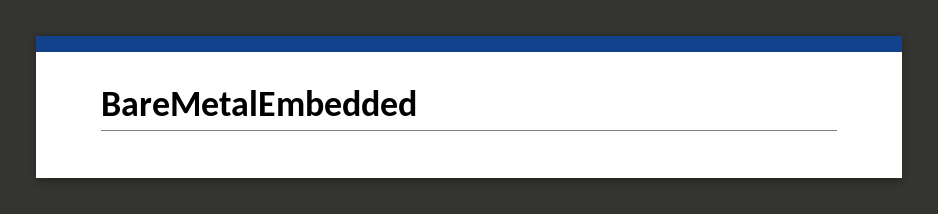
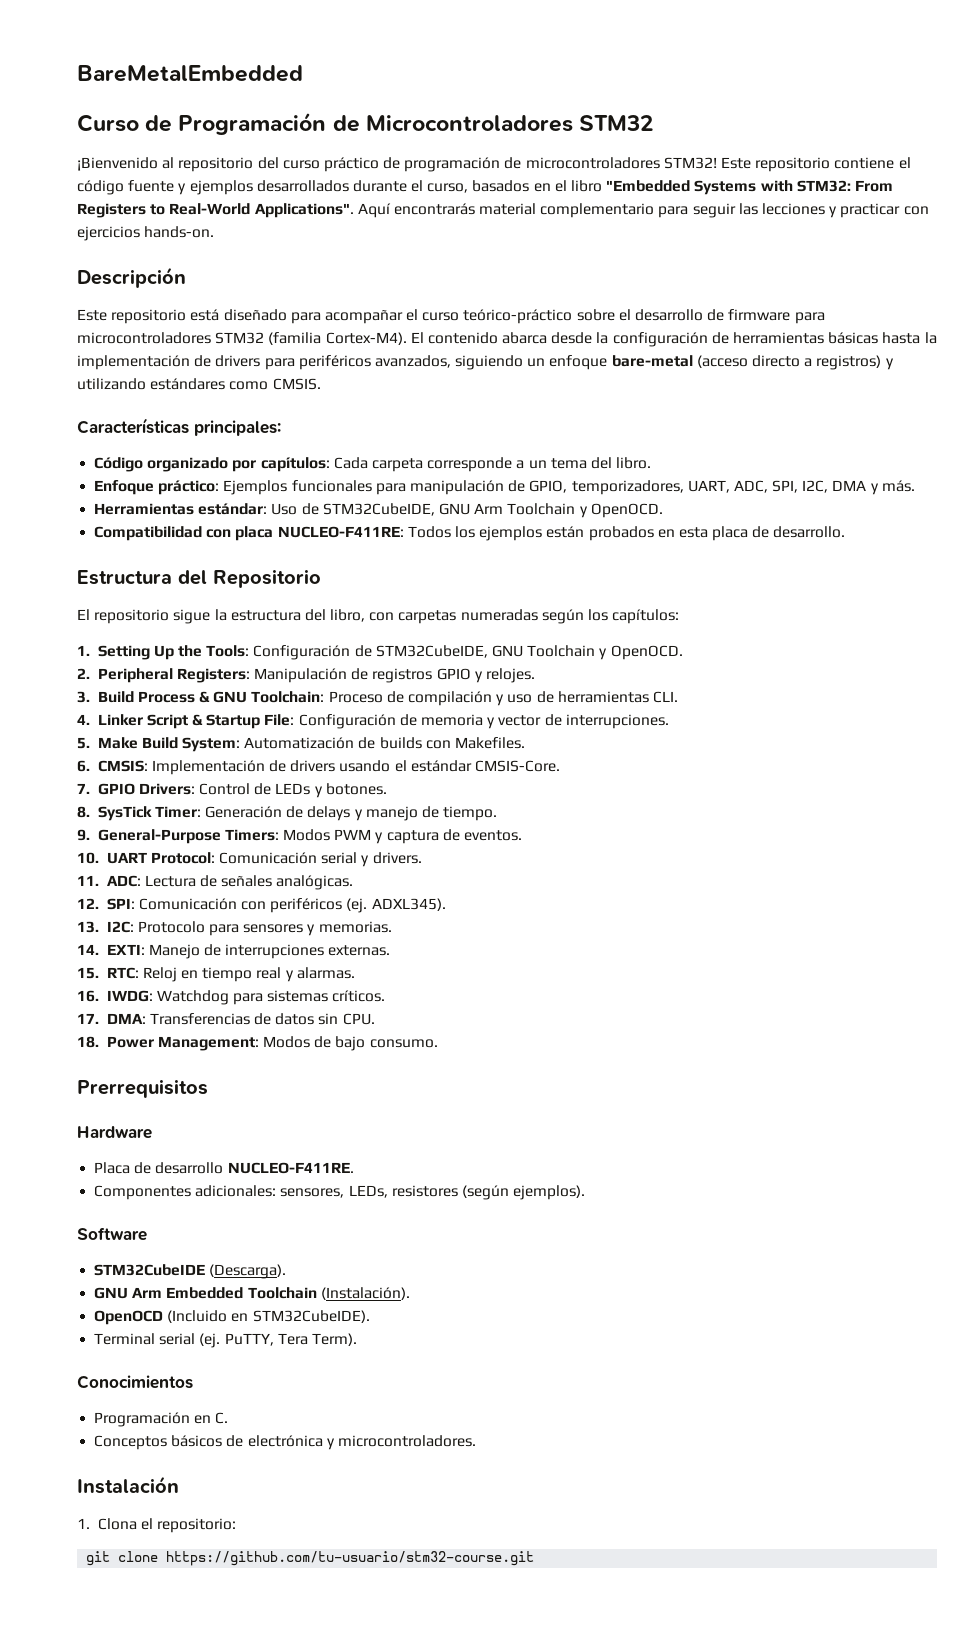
+ Curso de Programación de Microcontroladores STM32
+ ¡Bienvenido al repositorio del curso práctico de programación de microcontroladores STM32! Este repositorio contiene el código fuente y ejemplos desarrollados durante el curso, basados en el libro "Embedded Systems with STM32: From Registers to Real-World Applications". Aquí encontrarás material complementario para seguir las lecciones y practicar con ejercicios hands-on.
+ Descripción
+ Este repositorio está diseñado para acompañar el curso teórico-práctico sobre el desarrollo de firmware para microcontroladores STM32 (familia Cortex-M4). El contenido abarca desde la configuración de herramientas básicas hasta la implementación de drivers para periféricos avanzados, siguiendo un enfoque bare-metal (acceso directo a registros) y utilizando estándares como CMSIS.
+ Características principales:
+ Código organizado por capítulos: Cada carpeta corresponde a un tema del libro.
+ Enfoque práctico: Ejemplos funcionales para manipulación de GPIO, temporizadores, UART, ADC, SPI, I2C, DMA y más.
+ Herramientas estándar: Uso de STM32CubeIDE, GNU Arm Toolchain y OpenOCD.
+ Compatibilidad con placa NUCLEO-F411RE: Todos los ejemplos están probados en esta placa de desarrollo.
+ Estructura del Repositorio
+ El repositorio sigue la estructura del libro, con carpetas numeradas según los capítulos:
+ 1. Setting Up the Tools: Configuración de STM32CubeIDE, GNU Toolchain y OpenOCD.
+ 2. Peripheral Registers: Manipulación de registros GPIO y relojes.
+ 3. Build Process & GNU Toolchain: Proceso de compilación y uso de herramientas CLI.
+ 4. Linker Script & Startup File: Configuración de memoria y vector de interrupciones.
+ 5. Make Build System: Automatización de builds con Makefiles.
+ 6. CMSIS: Implementación de drivers usando el estándar CMSIS-Core.
+ 7. GPIO Drivers: Control de LEDs y botones.
+ 8. SysTick Timer: Generación de delays y manejo de tiempo.
+ 9. General-Purpose Timers: Modos PWM y captura de eventos.
+ 10. UART Protocol: Comunicación serial y drivers.
+ 11. ADC: Lectura de señales analógicas.
+ 12. SPI: Comunicación con periféricos (ej. ADXL345).
+ 13. I2C: Protocolo para sensores y memorias.
+ 14. EXTI: Manejo de interrupciones externas.
+ 15. RTC: Reloj en tiempo real y alarmas.
+ 16. IWDG: Watchdog para sistemas críticos.
+ 17. DMA: Transferencias de datos sin CPU.
+ 18. Power Management: Modos de bajo consumo.
+ Prerrequisitos
+ Hardware
+ Placa de desarrollo NUCLEO-F411RE.
+ Componentes adicionales: sensores, LEDs, resistores (según ejemplos).
+ Software
+ STM32CubeIDE (Descarga).
+ GNU Arm Embedded Toolchain (Instalación).
+ OpenOCD (Incluido en STM32CubeIDE).
+ Terminal serial (ej. PuTTY, Tera Term).
+ Conocimientos
+ Programación en C.
+ Conceptos básicos de electrónica y microcontroladores.
+ Instalación
+ 1. Clona el repositorio:
+ git clone https://github.com/tu-usuario/stm32-course.git

